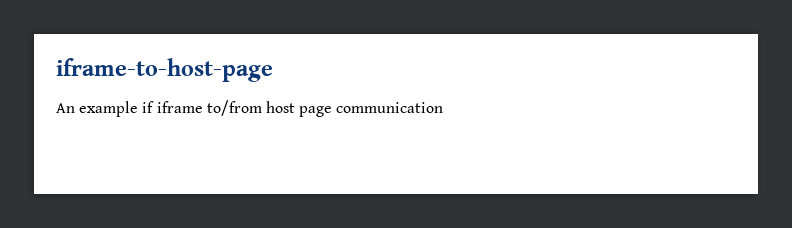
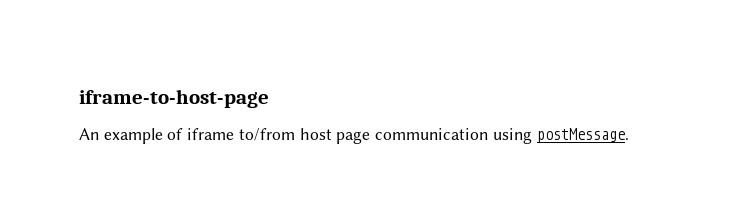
- An example if iframe to/from host page communication
+ An example of iframe to/from host page communication using postMessage.

